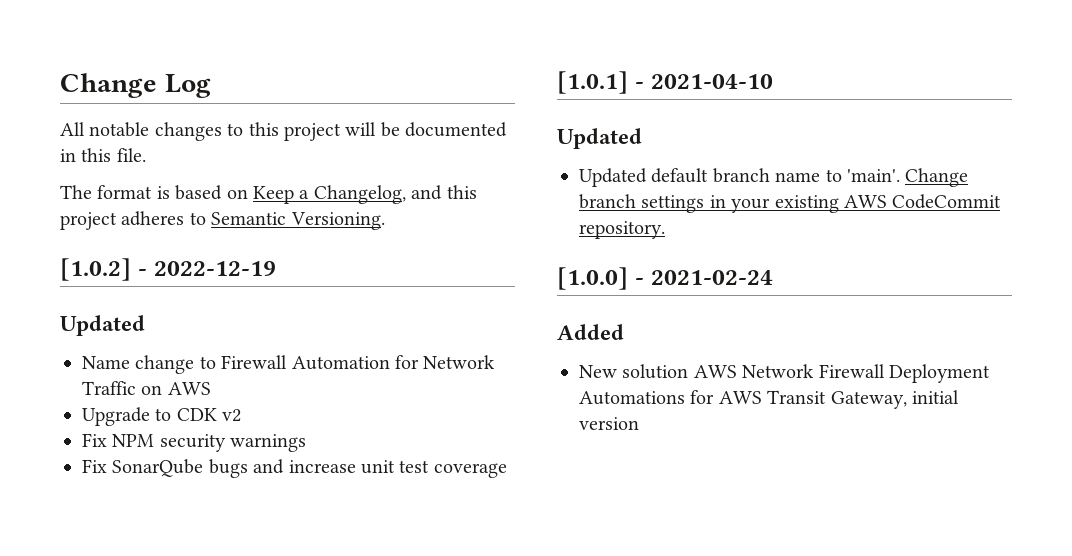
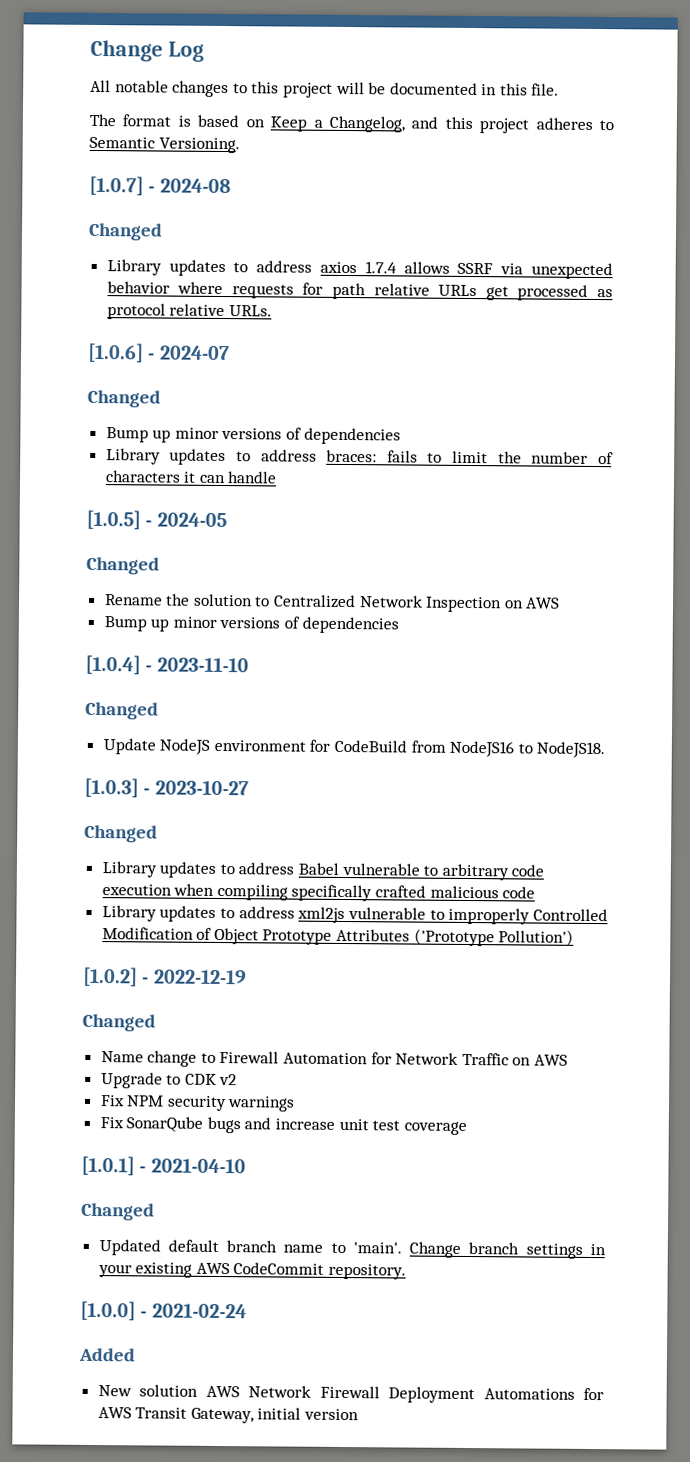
+ [1.0.7] - 2024-08
+ Changed
+ Library updates to address axios 1.7.4 allows SSRF via unexpected behavior where requests for path relative URLs get processed as protocol relative URLs.
+ [1.0.6] - 2024-07
+ Changed
+ Bump up minor versions of dependencies
+ Library updates to address braces: fails to limit the number of characters it can handle
+ [1.0.5] - 2024-05
+ Changed
+ Rename the solution to Centralized Network Inspection on AWS
+ Bump up minor versions of dependencies
+ [1.0.4] - 2023-11-10
+ Changed
+ Update NodeJS environment for CodeBuild from NodeJS16 to NodeJS18.
+ [1.0.3] - 2023-10-27
+ Changed
+ Library updates to address Babel vulnerable to arbitrary code execution when compiling specifically crafted malicious code
+ Library updates to address xml2js vulnerable to improperly Controlled Modification of Object Prototype Attributes ('Prototype Pollution')
  [1.0.2] - 2022-12-19
- Updated
+ Changed
  [1.0.1] - 2021-04-10
- Updated
+ Changed

